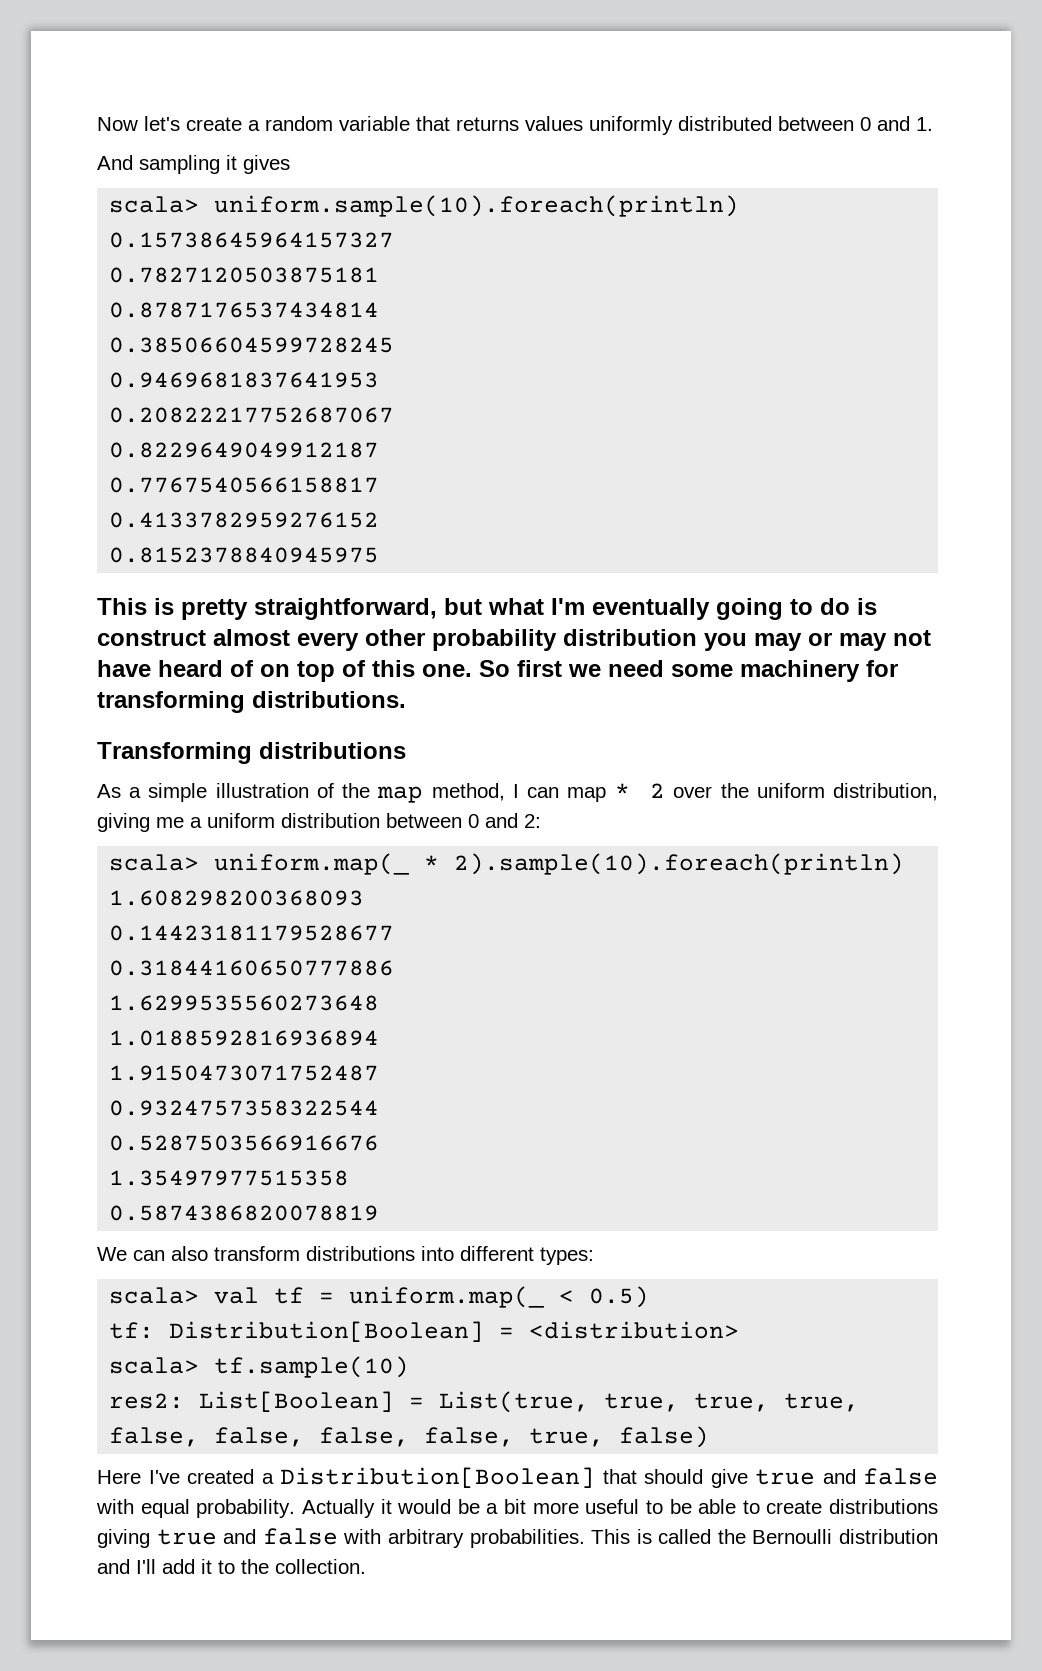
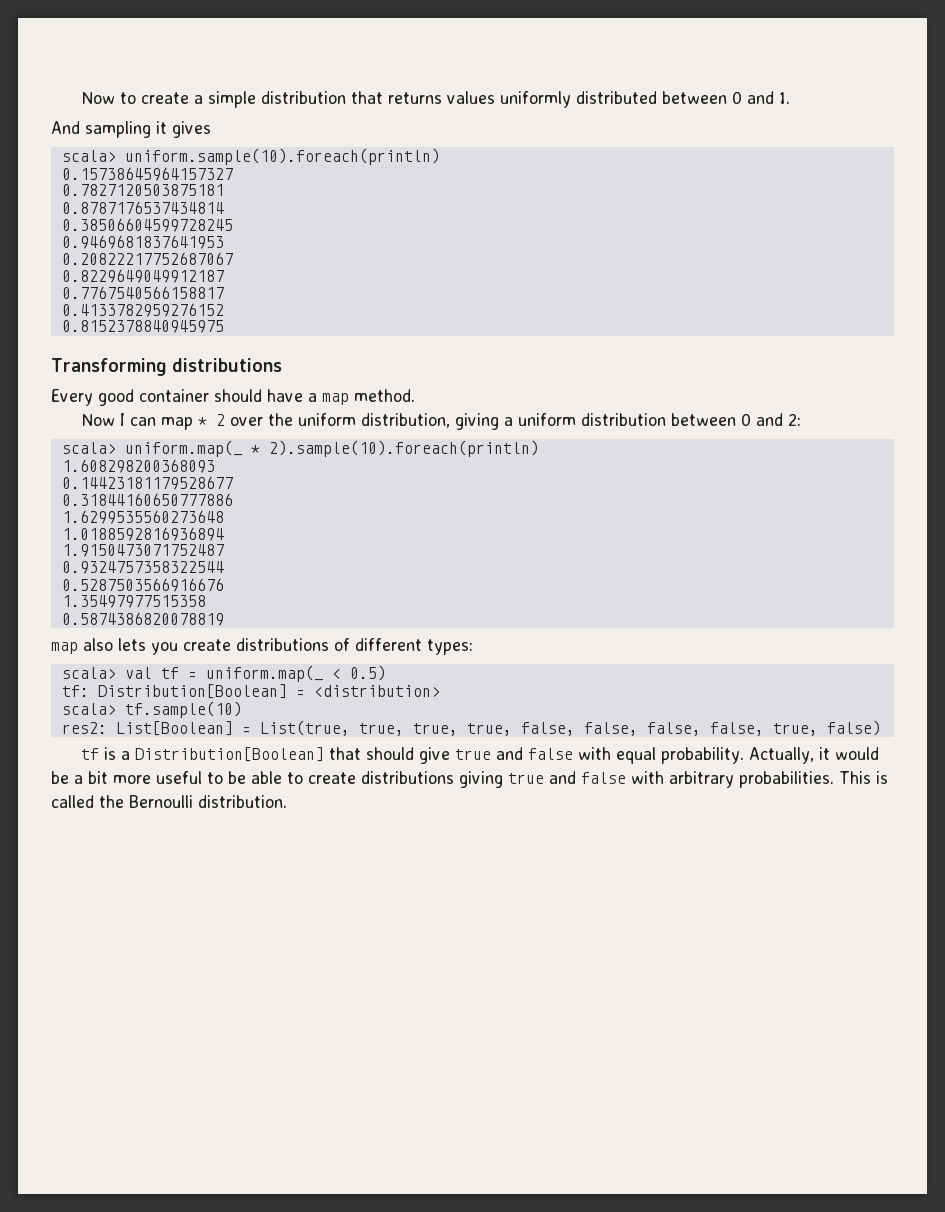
- Now let's create a random variable that returns values uniformly distributed between 0 and 1.
+ Now to create a simple distribution that returns values uniformly distributed between 0 and 1.
- This is pretty straightforward, but what I'm eventually going to do is construct almost every other probability distribution you may or may not have heard of on top of this one. So first we need some machinery for transforming distributions.
  Transforming distributions
- As a simple illustration of the map method, I can map * 2 over the uniform distribution, giving me a uniform distribution between 0 and 2:
+ Every good container should have a map method.
+ Now I can map * 2 over the uniform distribution, giving a uniform distribution between 0 and 2:
- We can also transform distributions into different types:
+ map also lets you create distributions of different types:
- Here I've created a Distribution[Boolean] that should give true and false with equal probability.
+ tf is a Distribution[Boolean] that should give true and false with equal probability.
- Actually it would be a bit more useful to be able to create distributions giving true and false with arbitrary probabilities.
+ Actually, it would be a bit more useful to be able to create distributions giving true and false with arbitrary probabilities.
- This is called the Bernoulli distribution and I'll add it to the collection.
+ This is called the Bernoulli distribution.

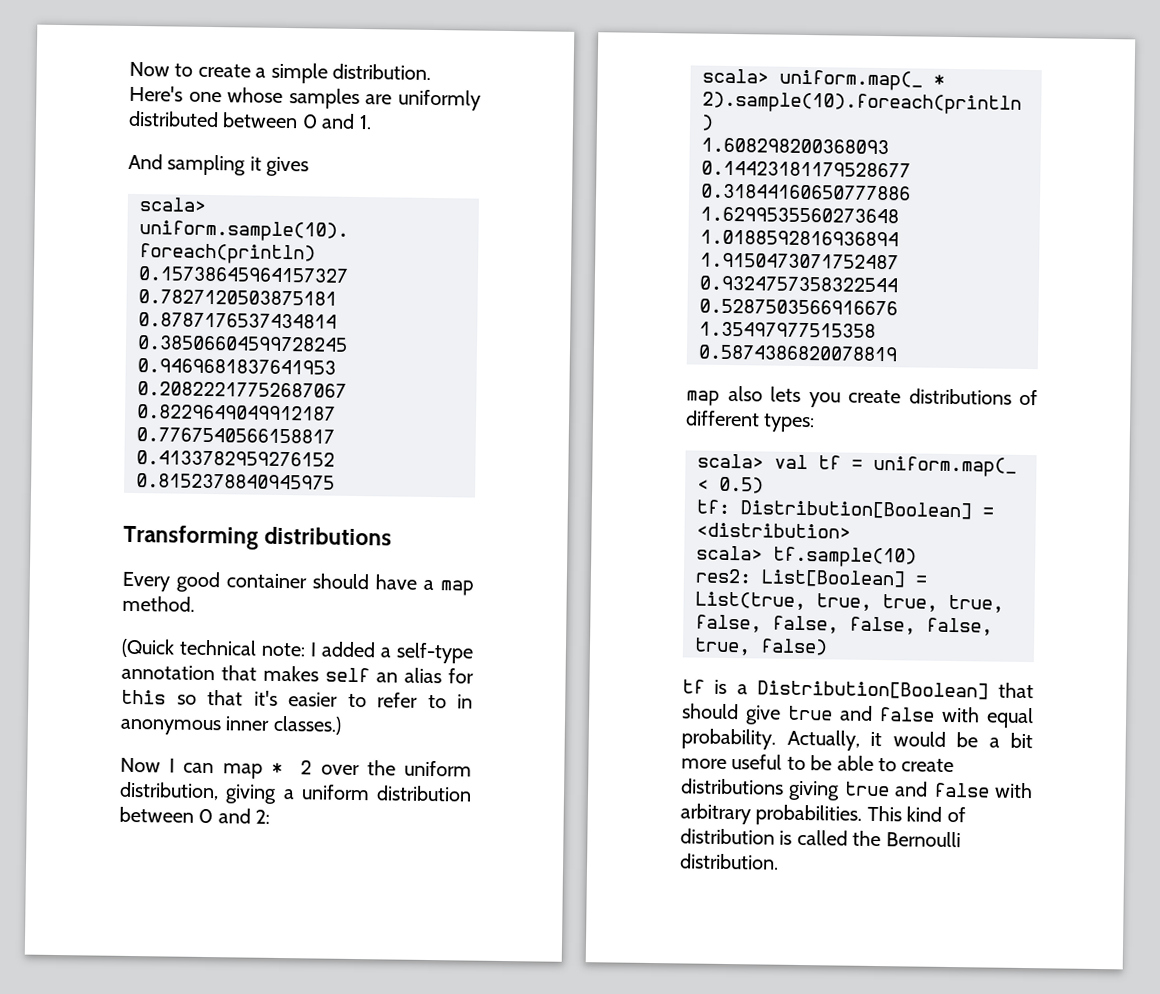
- Now to create a simple distribution that returns values uniformly distributed between 0 and 1.
+ Now to create a simple distribution. Here's one whose samples are uniformly distributed between 0 and 1.
+ (Quick technical note: I added a self-type annotation that makes self an alias for this so that it's easier to refer to in anonymous inner classes.)
- This is called the Bernoulli distribution.
+ This kind of distribution is called the Bernoulli distribution.

